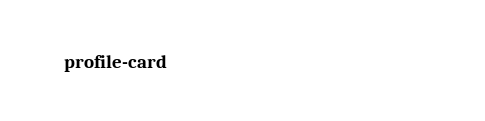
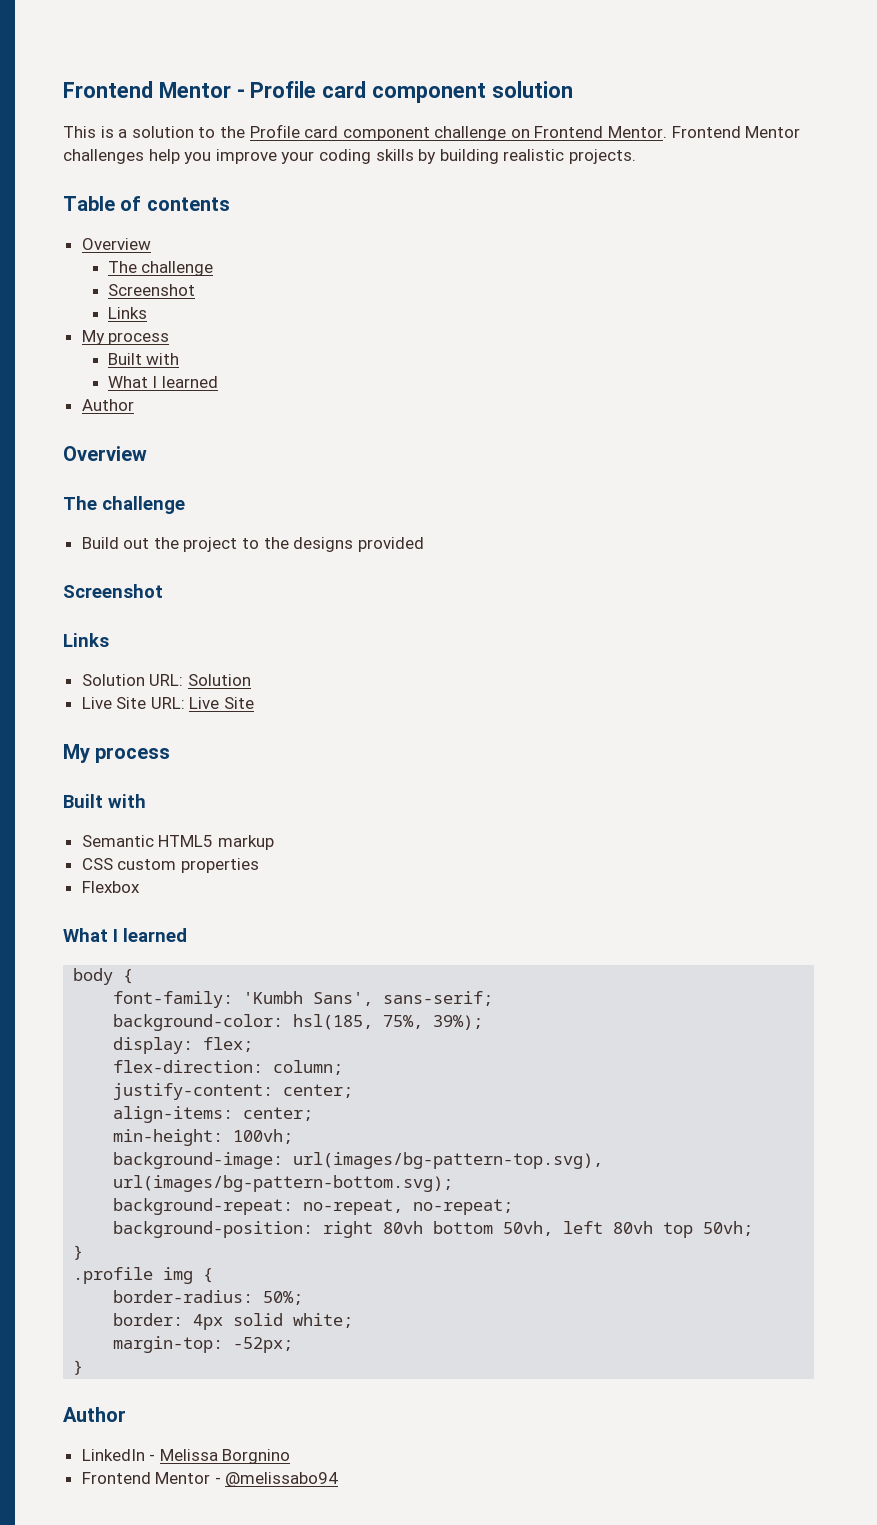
- profile-card
+ Frontend Mentor - Profile card component solution
+ This is a solution to the Profile card component challenge on Frontend Mentor. Frontend Mentor challenges help you improve your coding skills by building realistic projects.
+ Table of contents
+ Overview
+ The challenge
+ Screenshot
+ Links
+ My process
+ Built with
+ What I learned
+ Author
+ Overview
+ The challenge
+ Build out the project to the designs provided
+ Screenshot
+ Links
+ Solution URL: Solution
+ Live Site URL: Live Site
+ My process
+ Built with
+ Semantic HTML5 markup
+ CSS custom properties
+ Flexbox
+ What I learned
+ body {
+ font-family: 'Kumbh Sans', sans-serif;
+ background-color: hsl(185, 75%, 39%);
+ display: flex;
+ flex-direction: column;
+ justify-content: center;
+ align-items: center;
+ min-height: 100vh;
+ background-image: url(images/bg-pattern-top.svg), url(images/bg-pattern-bottom.svg);
+ background-repeat: no-repeat, no-repeat;
+ background-position: right 80vh bottom 50vh, left 80vh top 50vh;
+ }
+ .profile img {
+ border-radius: 50%;
+ border: 4px solid white;
+ margin-top: -52px;
+ }
+ Author
+ LinkedIn - Melissa Borgnino
+ Frontend Mentor - @melissabo94

